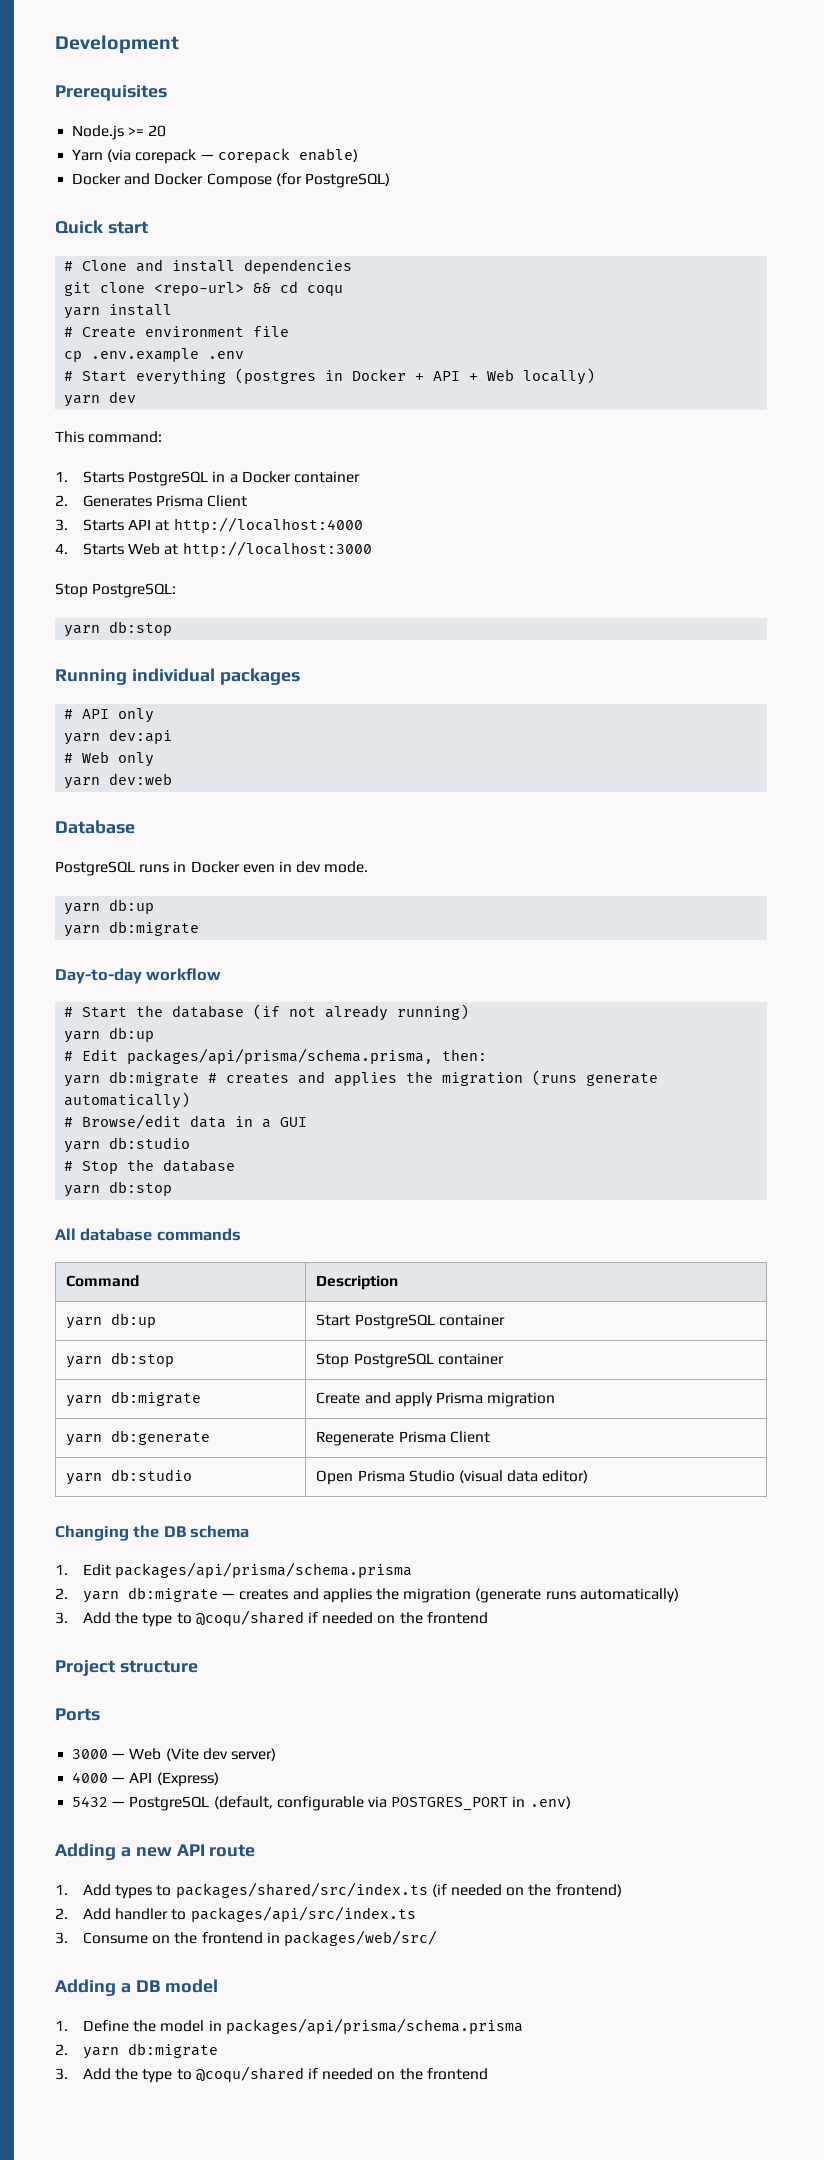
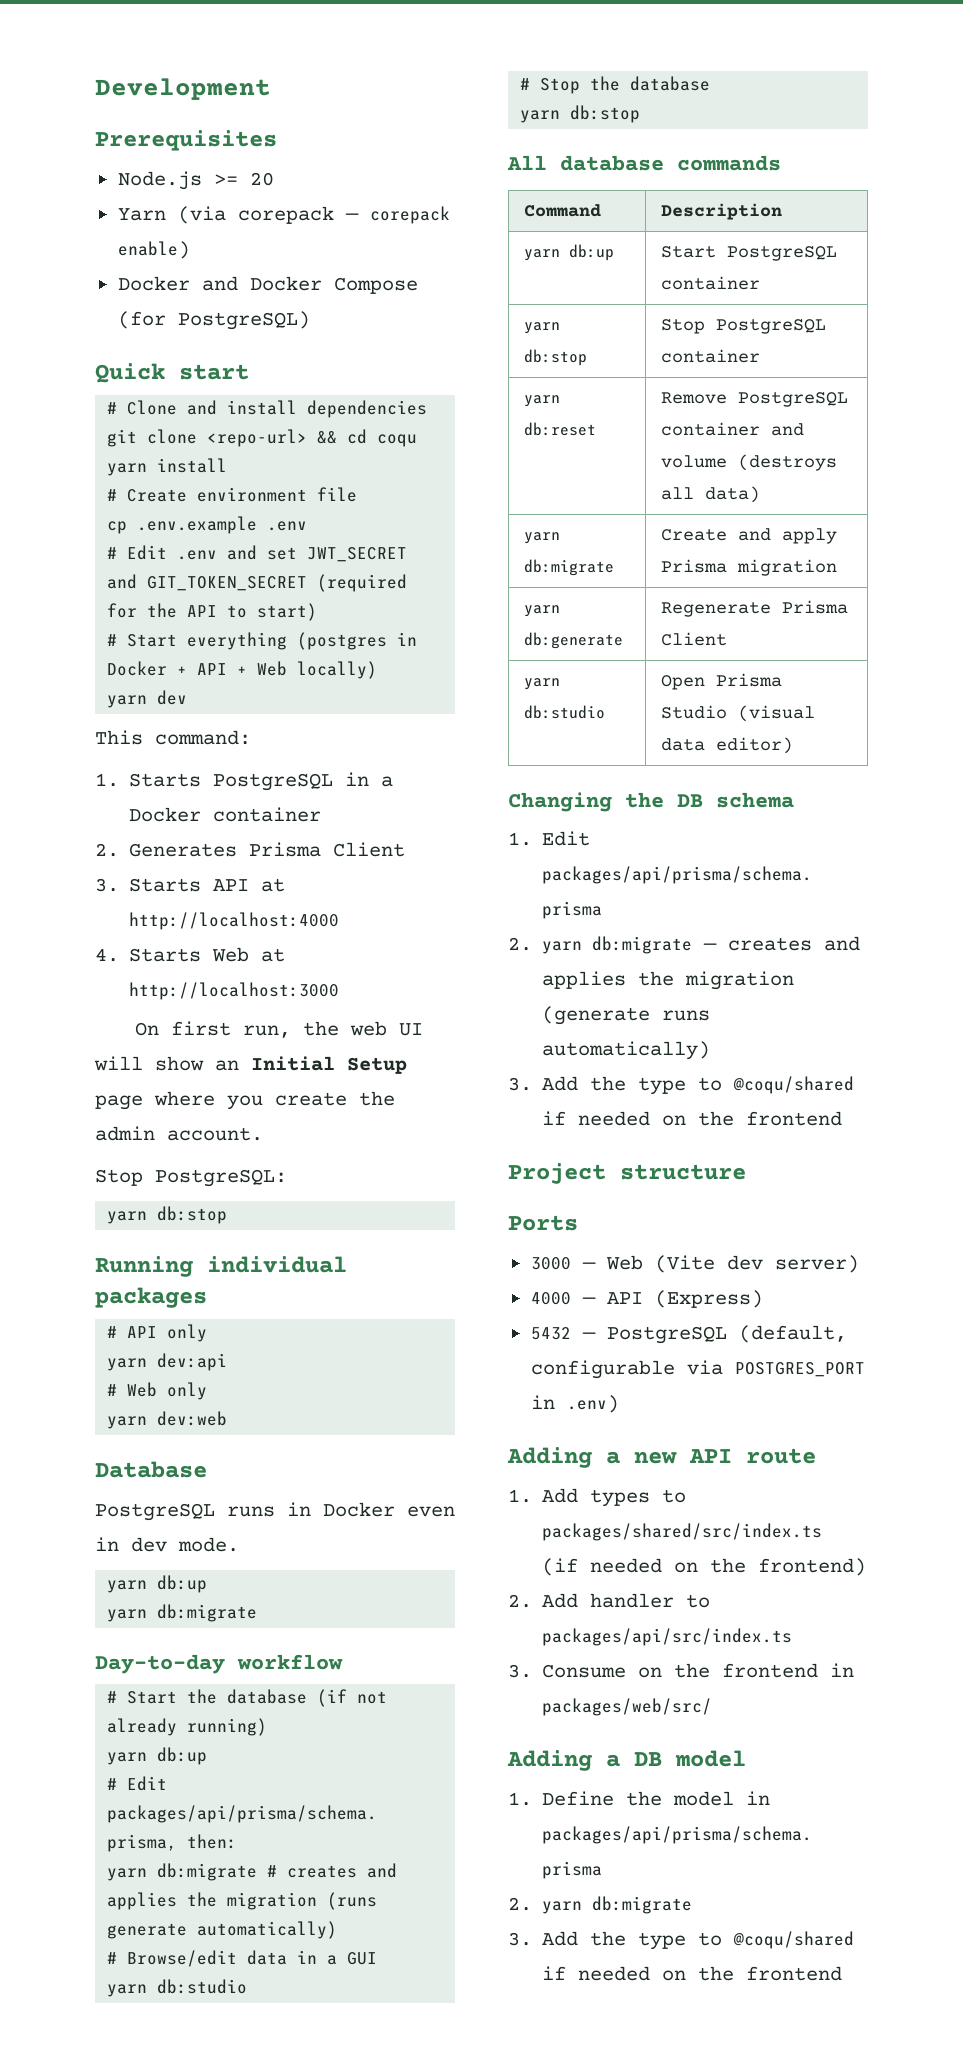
+ # Edit .env and set JWT_SECRET and GIT_TOKEN_SECRET (required for the API to start)
+ On first run, the web UI will show an Initial Setup page where you create the admin account.
+ yarn db:reset | Remove PostgreSQL container and volume (destroys all data)

